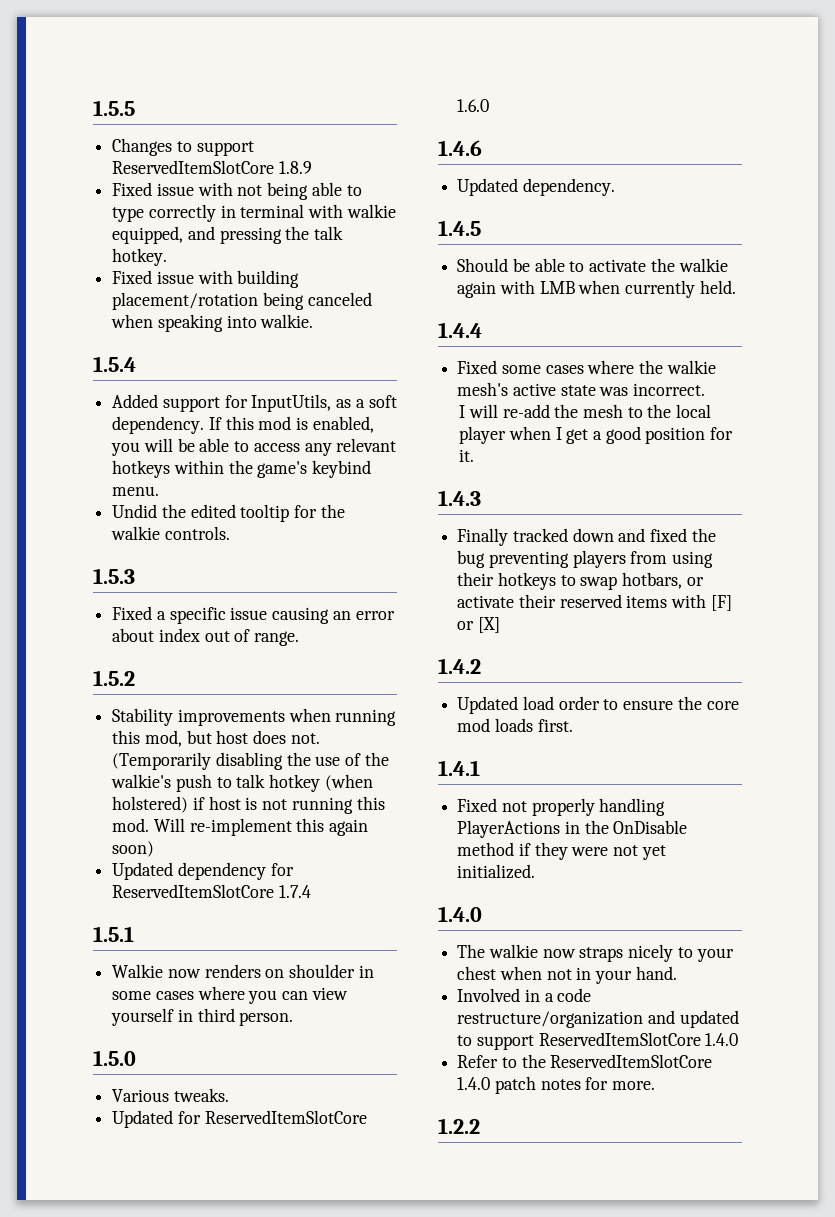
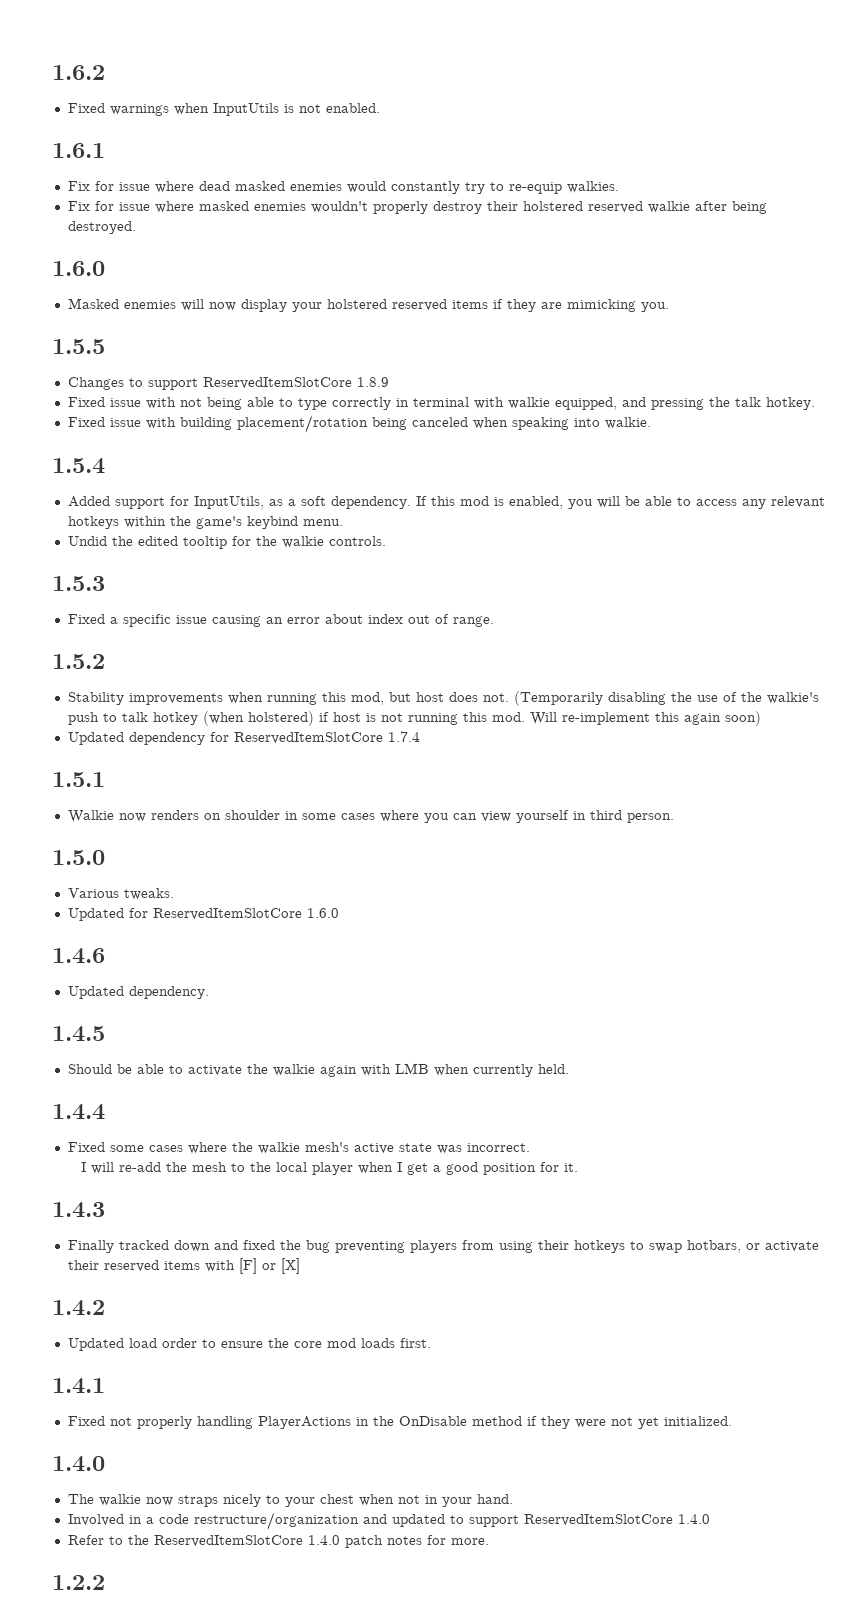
+ 1.6.2
+ Fixed warnings when InputUtils is not enabled.
+ 1.6.1
+ Fix for issue where dead masked enemies would constantly try to re-equip walkies.
+ Fix for issue where masked enemies wouldn't properly destroy their holstered reserved walkie after being destroyed.
+ 1.6.0
+ Masked enemies will now display your holstered reserved items if they are mimicking you.

